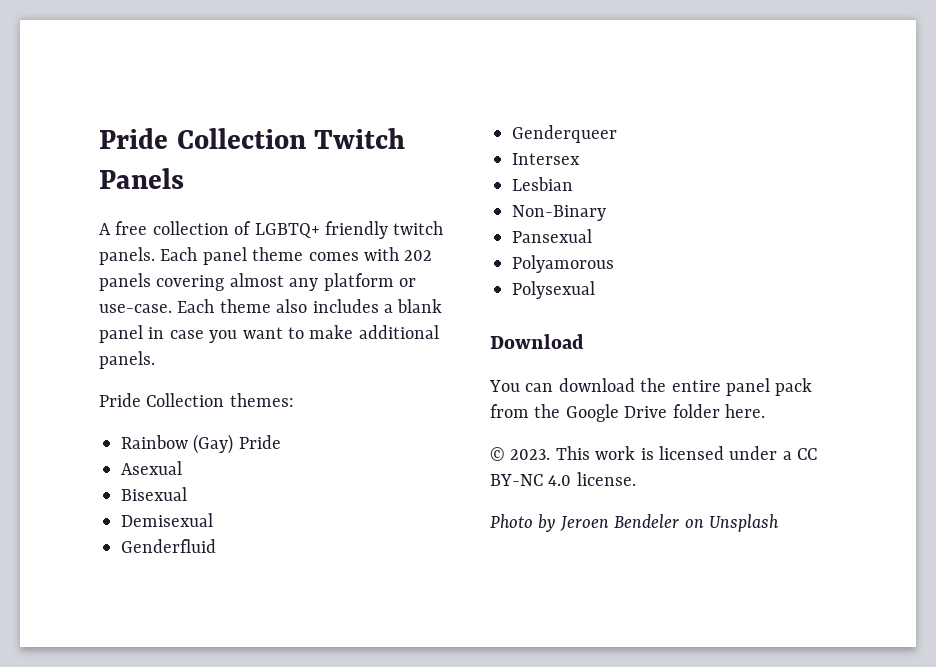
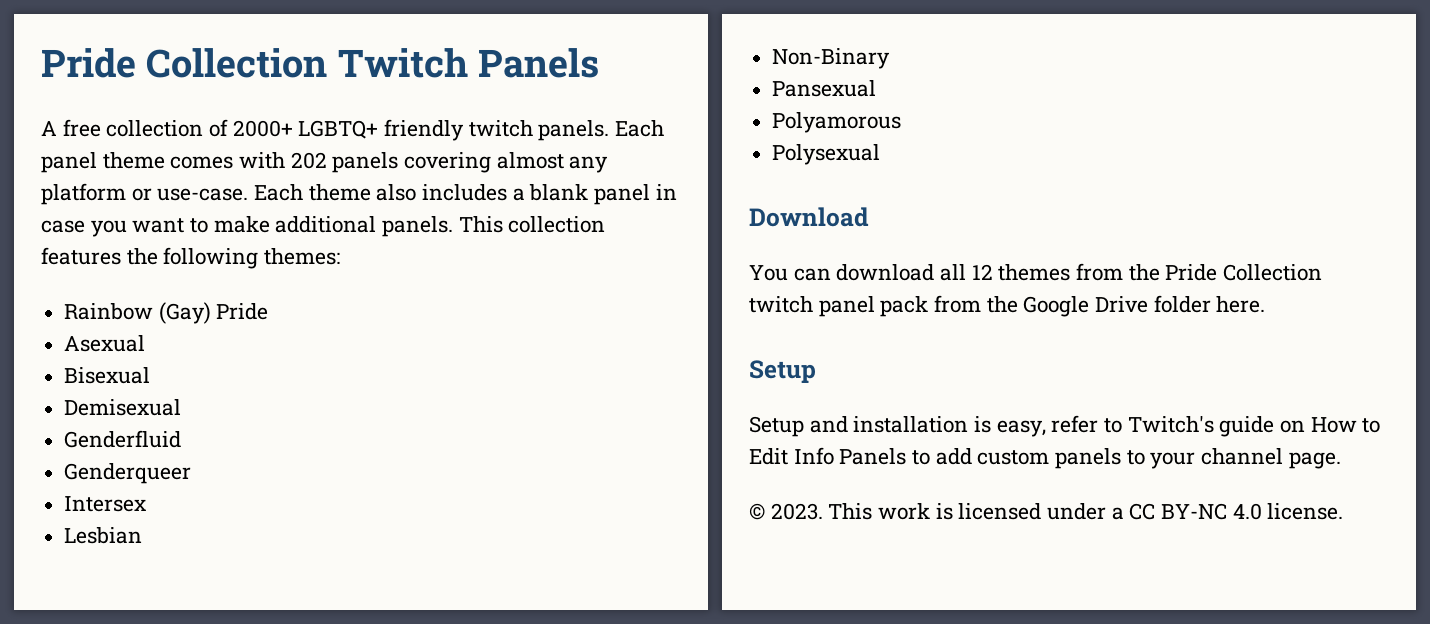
- A free collection of LGBTQ+ friendly twitch panels.
+ A free collection of 2000+ LGBTQ+ friendly twitch panels.
- Each theme also includes a blank panel in case you want to make additional panels.
- Pride Collection themes:
+ Each theme also includes a blank panel in case you want to make additional panels. This collection features the following themes:
- You can download the entire panel pack from the Google Drive folder here.
+ You can download all 12 themes from the Pride Collection twitch panel pack from the Google Drive folder here.
+ Setup
+ Setup and installation is easy, refer to Twitch's guide on How to Edit Info Panels to add custom panels to your channel page.
- Photo by Jeroen Bendeler on Unsplash

